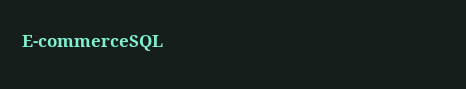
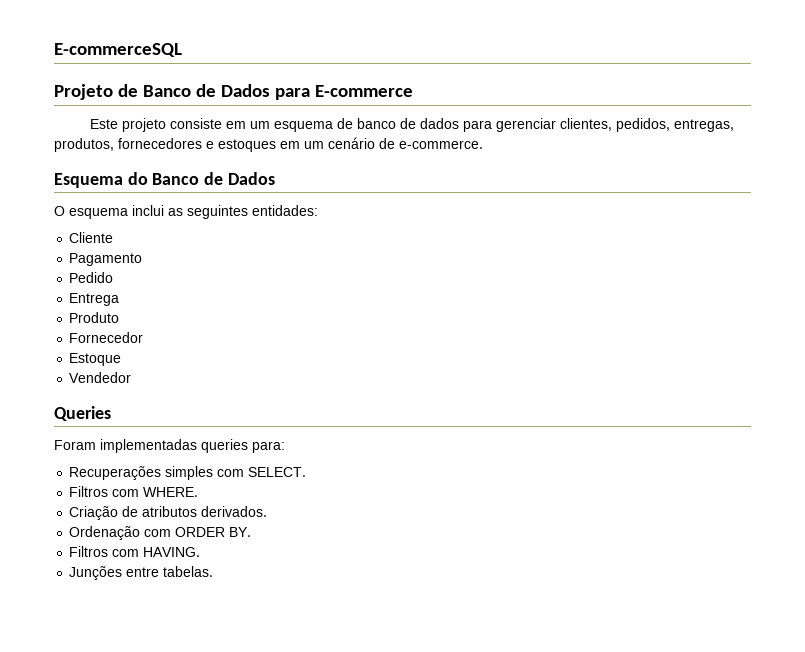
+ Projeto de Banco de Dados para E-commerce
+ Este projeto consiste em um esquema de banco de dados para gerenciar clientes, pedidos, entregas, produtos, fornecedores e estoques em um cenário de e-commerce.
+ Esquema do Banco de Dados
+ O esquema inclui as seguintes entidades:
+ Cliente
+ Pagamento
+ Pedido
+ Entrega
+ Produto
+ Fornecedor
+ Estoque
+ Vendedor
+ Queries
+ Foram implementadas queries para:
+ Recuperações simples com SELECT.
+ Filtros com WHERE.
+ Criação de atributos derivados.
+ Ordenação com ORDER BY.
+ Filtros com HAVING.
+ Junções entre tabelas.

